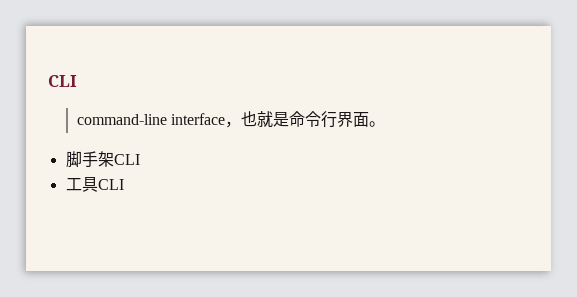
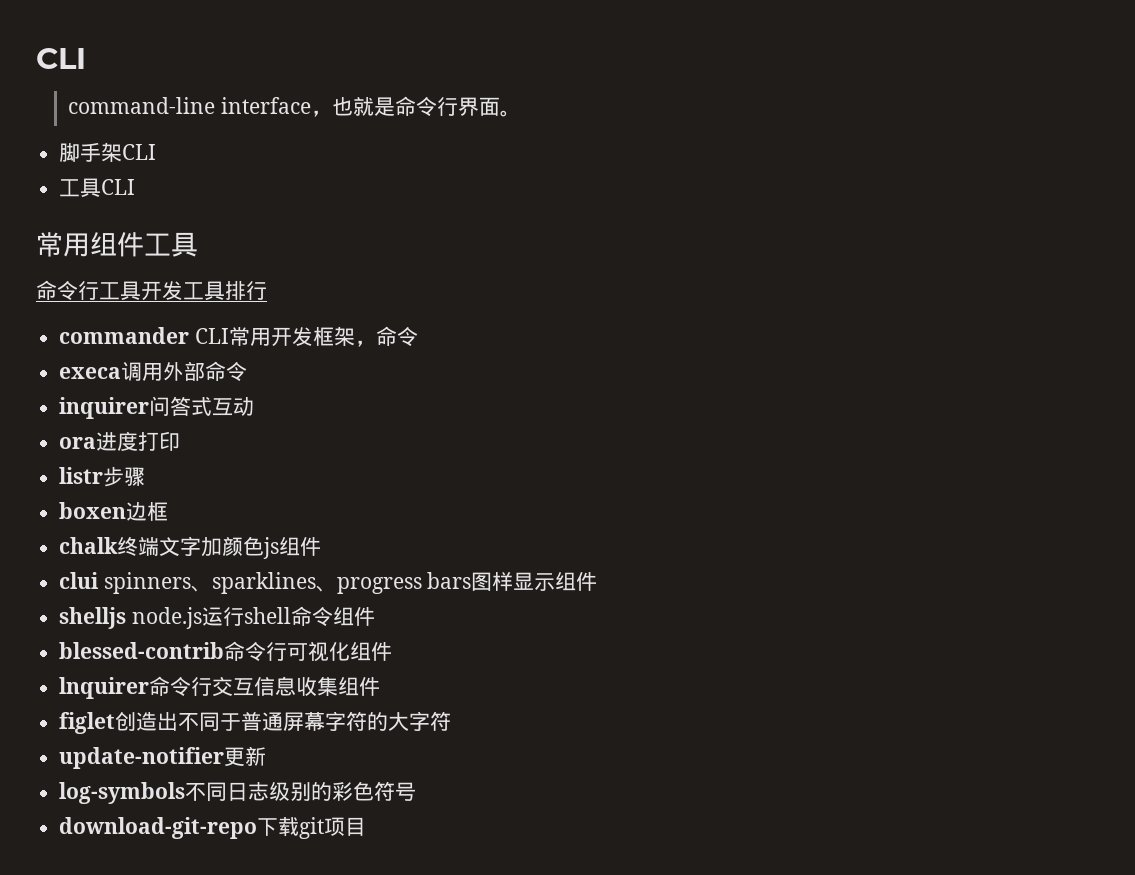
+ 常用组件工具
+ 命令行工具开发工具排行
+ commander CLI常用开发框架，命令
+ execa调用外部命令
+ inquirer问答式互动
+ ora进度打印
+ listr步骤
+ boxen边框
+ chalk终端文字加颜色js组件
+ clui spinners、sparklines、progress bars图样显示组件
+ shelljs node.js运行shell命令组件
+ blessed-contrib命令行可视化组件
+ lnquirer命令行交互信息收集组件
+ figlet创造出不同于普通屏幕字符的大字符
+ update-notifier更新
+ log-symbols不同日志级别的彩色符号
+ download-git-repo下载git项目

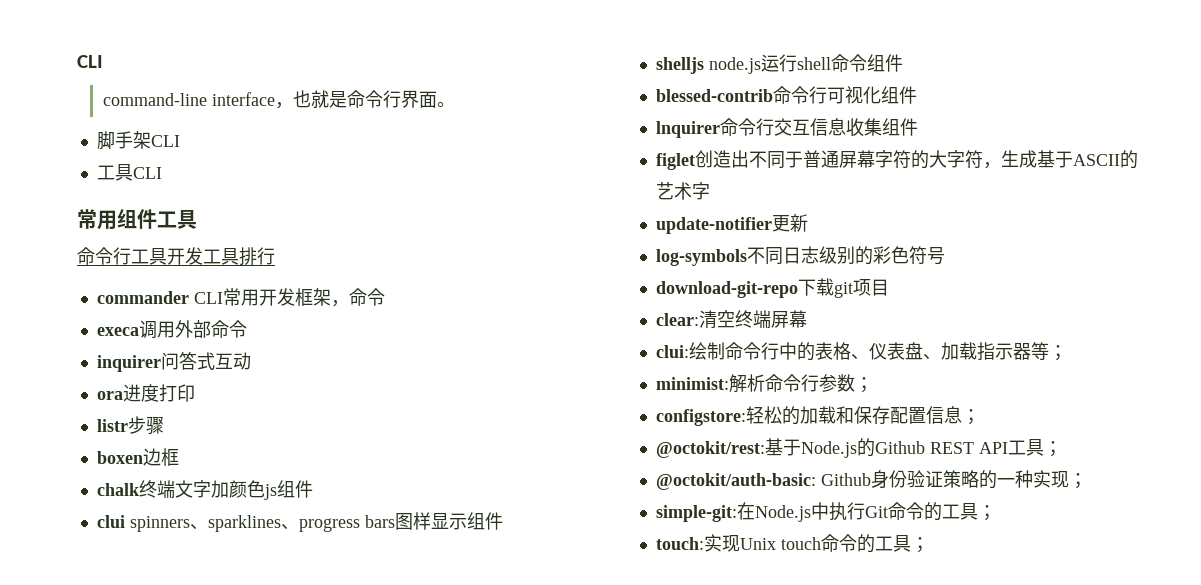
- figlet创造出不同于普通屏幕字符的大字符
+ figlet创造出不同于普通屏幕字符的大字符，生成基于ASCII的艺术字
+ clear:清空终端屏幕
+ clui:绘制命令行中的表格、仪表盘、加载指示器等；
+ minimist:解析命令行参数；
+ configstore:轻松的加载和保存配置信息；
+ @octokit/rest:基于Node.js的Github REST API工具；
+ @octokit/auth-basic: Github身份验证策略的一种实现；
+ simple-git:在Node.js中执行Git命令的工具；
+ touch:实现Unix touch命令的工具；

